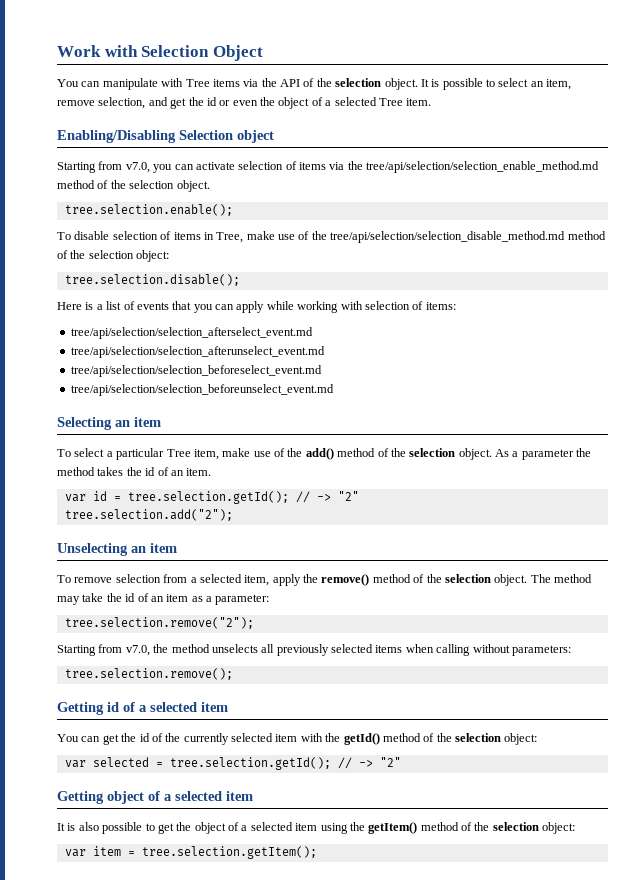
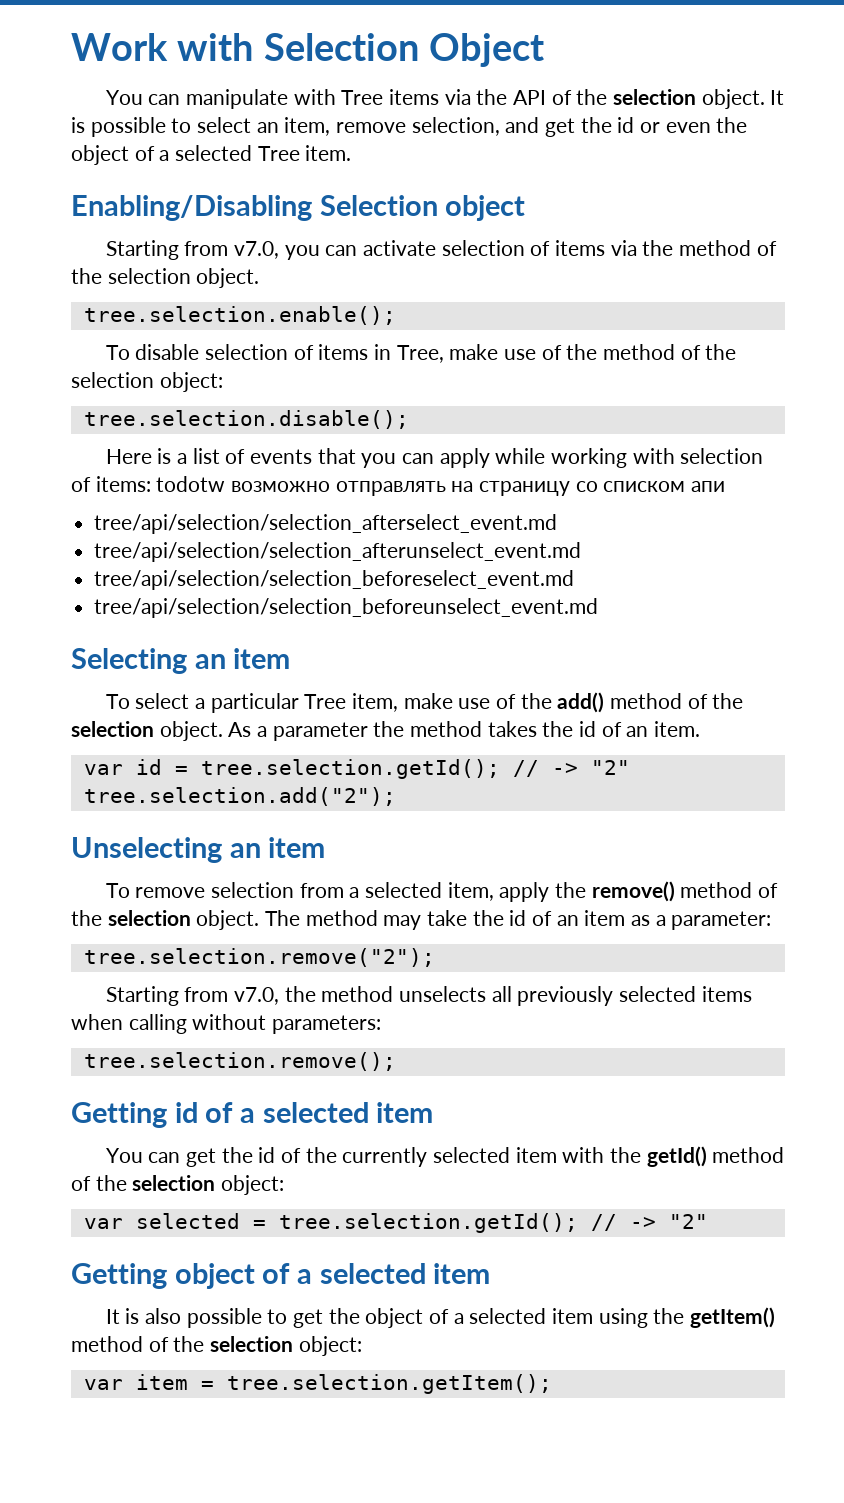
- Starting from v7.0, you can activate selection of items via the tree/api/selection/selection_enable_method.md method of the selection object.
+ Starting from v7.0, you can activate selection of items via the method of the selection object.
- To disable selection of items in Tree, make use of the tree/api/selection/selection_disable_method.md method of the selection object:
+ To disable selection of items in Tree, make use of the method of the selection object:
- Here is a list of events that you can apply while working with selection of items:
+ Here is a list of events that you can apply while working with selection of items: todotw возможно отправлять на страницу со списком апи

